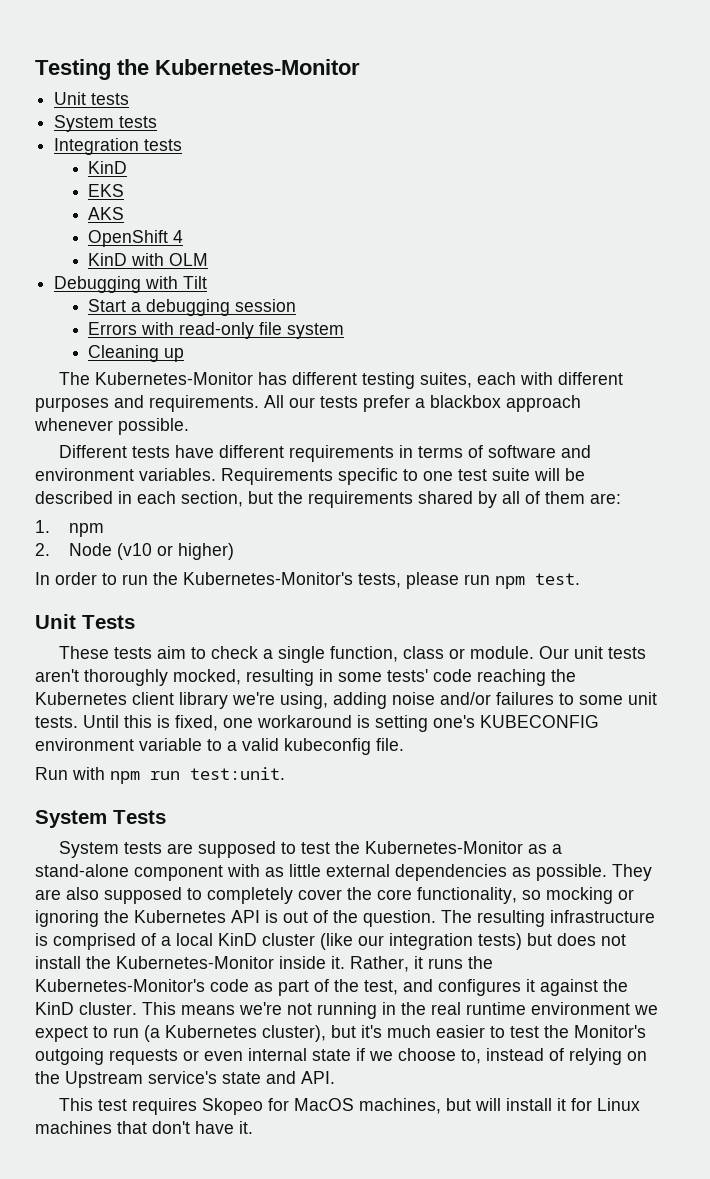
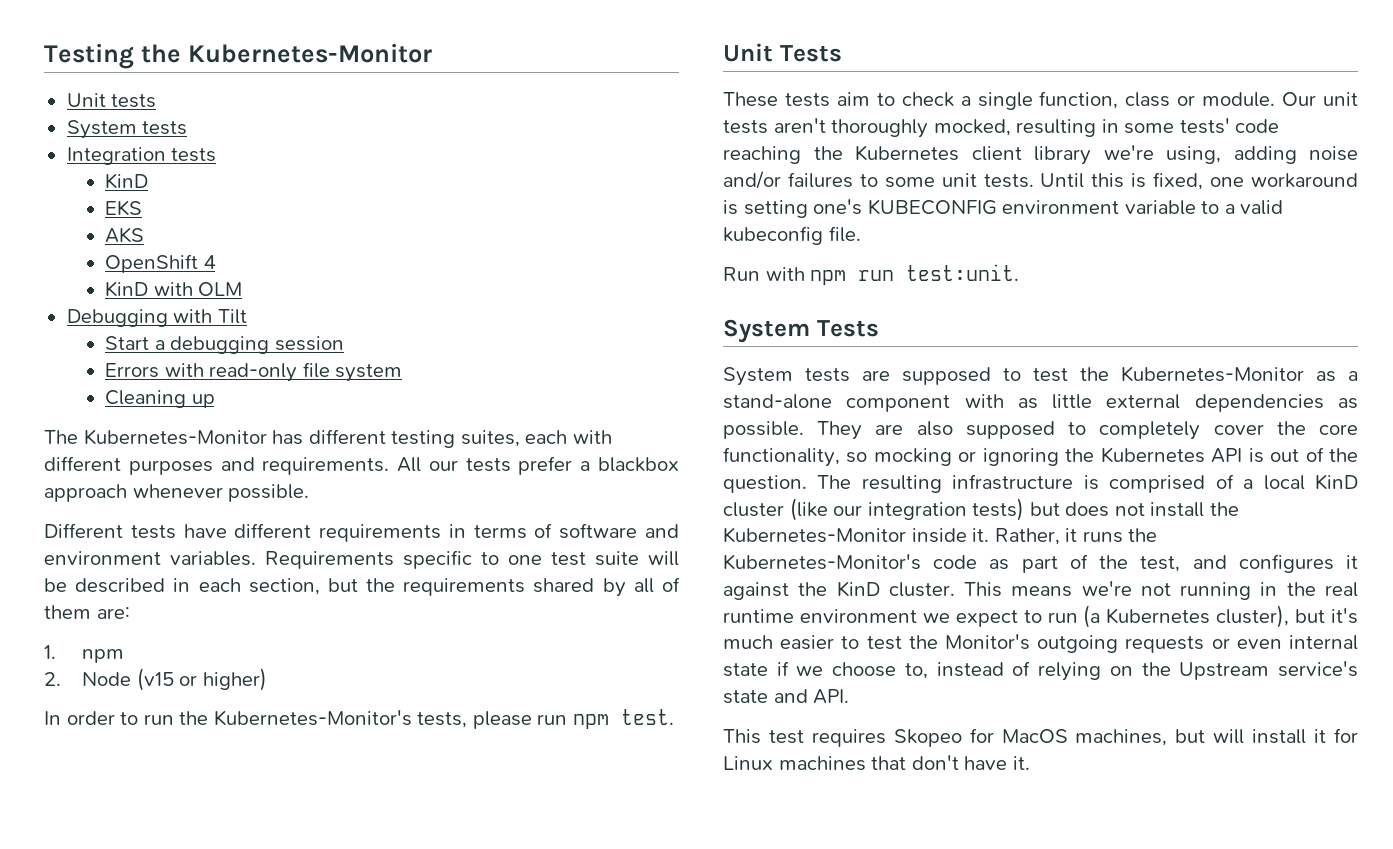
- 2. Node (v10 or higher)
+ 2. Node (v15 or higher)

